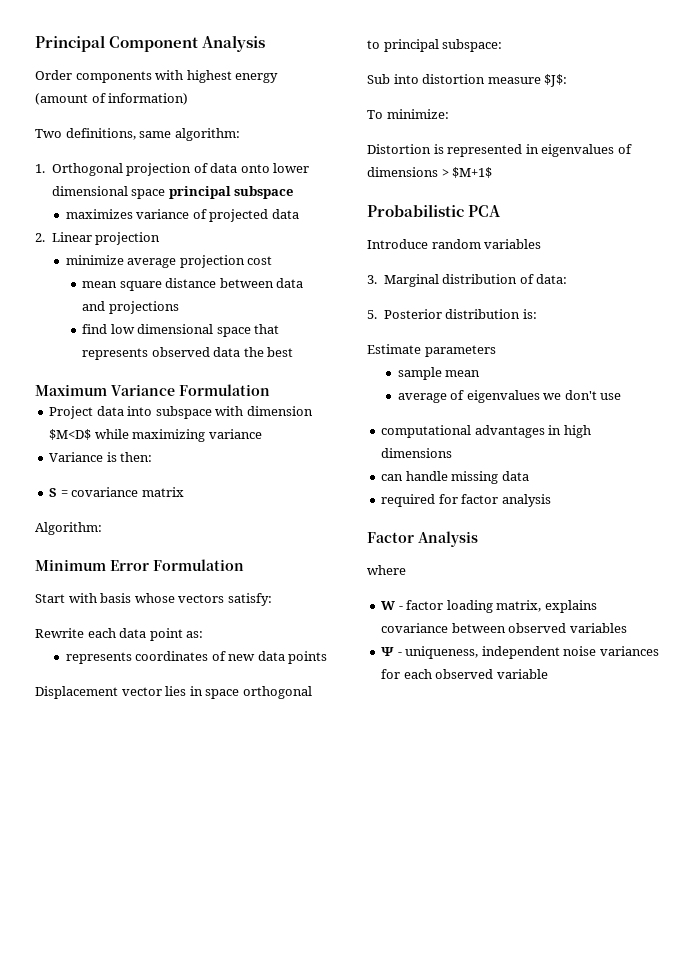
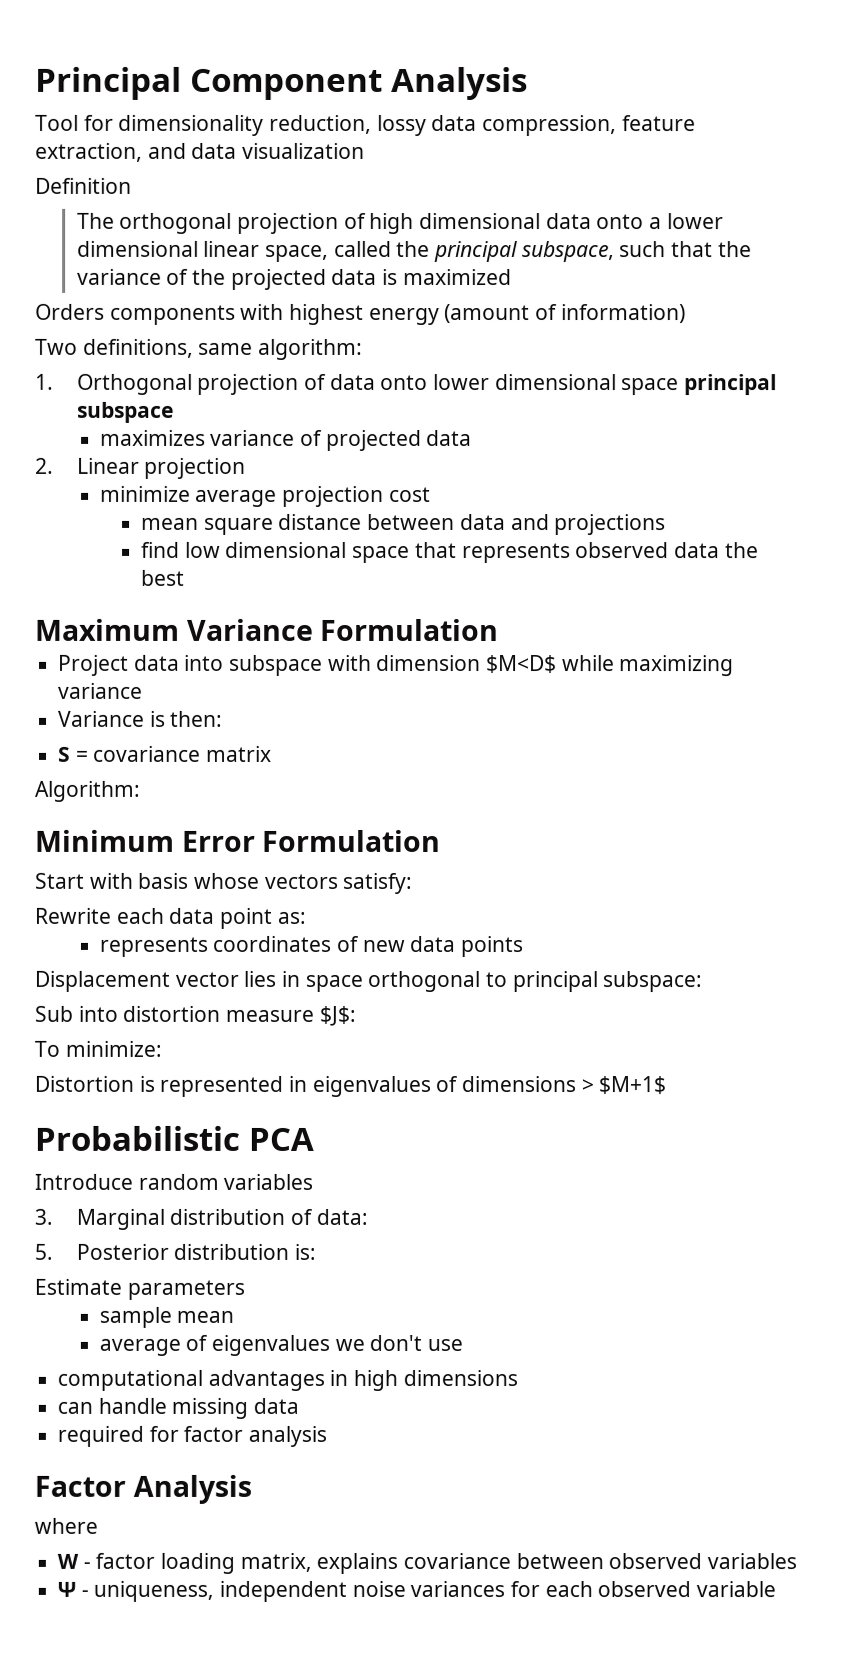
- Order components with highest energy (amount of information)
+ Tool for dimensionality reduction, lossy data compression, feature extraction, and data visualization
+ Definition
+ The orthogonal projection of high dimensional data onto a lower dimensional linear space, called the principal subspace, such that the variance of the projected data is maximized
+ Orders components with highest energy (amount of information)

